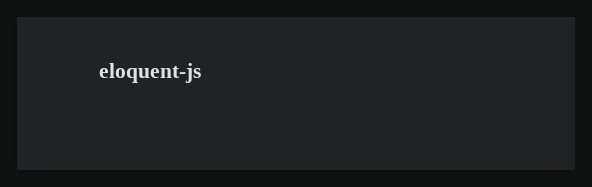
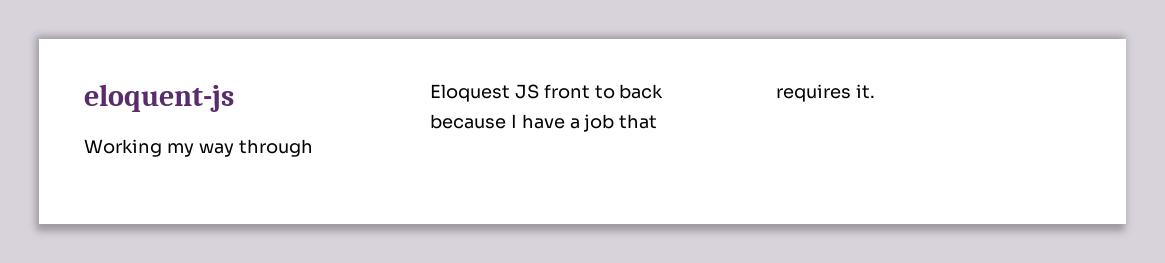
+ Working my way through Eloquest JS front to back because I have a job that requires it.

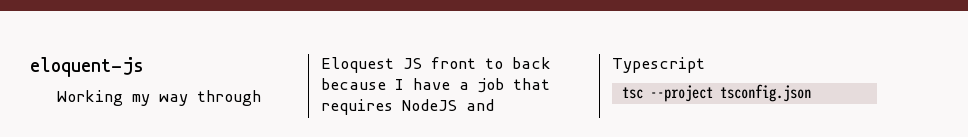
- Working my way through Eloquest JS front to back because I have a job that requires it.
+ Working my way through Eloquest JS front to back because I have a job that requires NodeJS and Typescript
+ tsc --project tsconfig.json

